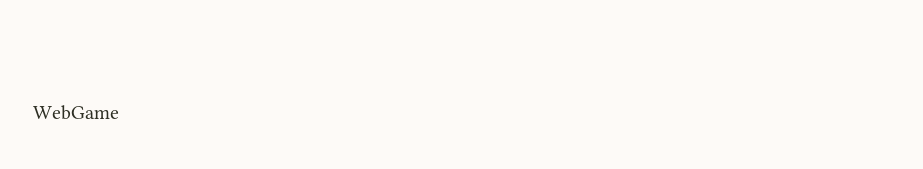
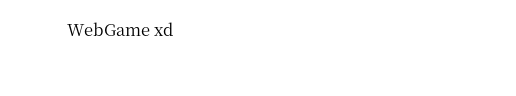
- WebGame
+ WebGame xd

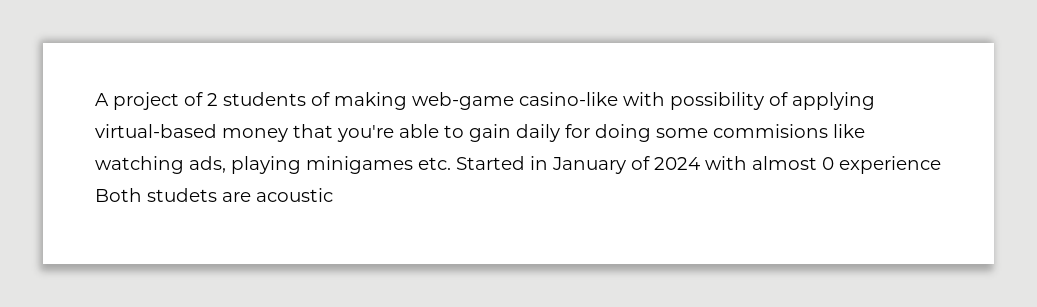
- WebGame xd
+ A project of 2 students of making web-game casino-like with possibility of applying virtual-based money that you're able to gain daily for doing some commisions like watching ads, playing minigames etc. Started in January of 2024 with almost 0 experience Both studets are acoustic

